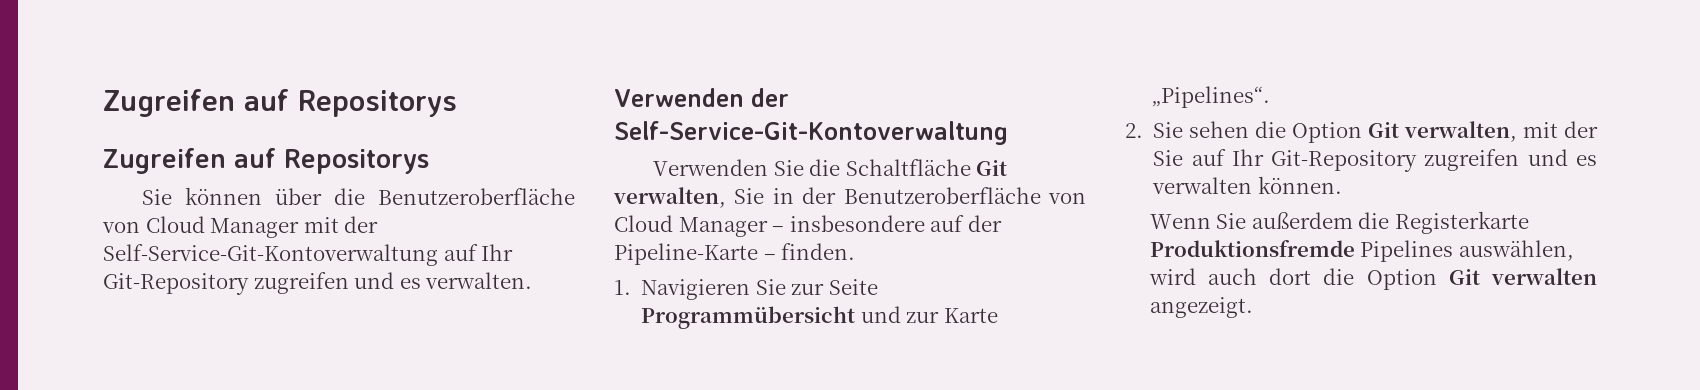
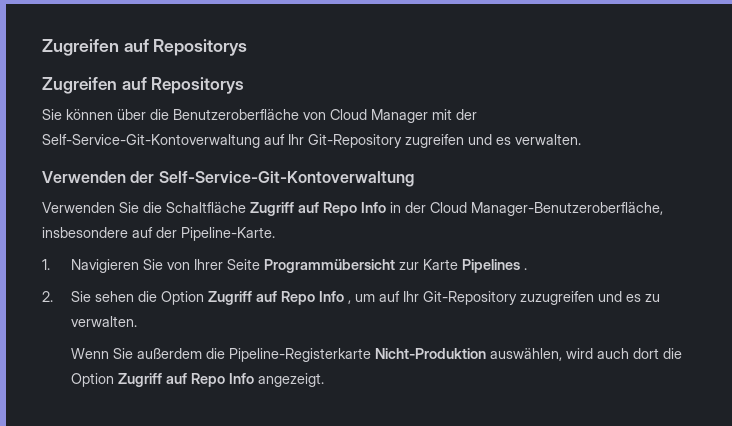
- Verwenden Sie die Schaltfläche Git verwalten, Sie in der Benutzeroberfläche von Cloud Manager – insbesondere auf der Pipeline-Karte – finden.
+ Verwenden Sie die Schaltfläche Zugriff auf Repo Info in der Cloud Manager-Benutzeroberfläche, insbesondere auf der Pipeline-Karte.
- 1. Navigieren Sie zur Seite Programmübersicht und zur Karte „Pipelines“.
+ 1. Navigieren Sie von Ihrer Seite Programmübersicht zur Karte Pipelines .
- 2. Sie sehen die Option Git verwalten, mit der Sie auf Ihr Git-Repository zugreifen und es verwalten können.
+ 2. Sie sehen die Option Zugriff auf Repo Info , um auf Ihr Git-Repository zuzugreifen und es zu verwalten.
- Wenn Sie außerdem die Registerkarte Produktionsfremde Pipelines auswählen, wird auch dort die Option Git verwalten angezeigt.
+ Wenn Sie außerdem die Pipeline-Registerkarte Nicht-Produktion auswählen, wird auch dort die Option Zugriff auf Repo Info angezeigt.

